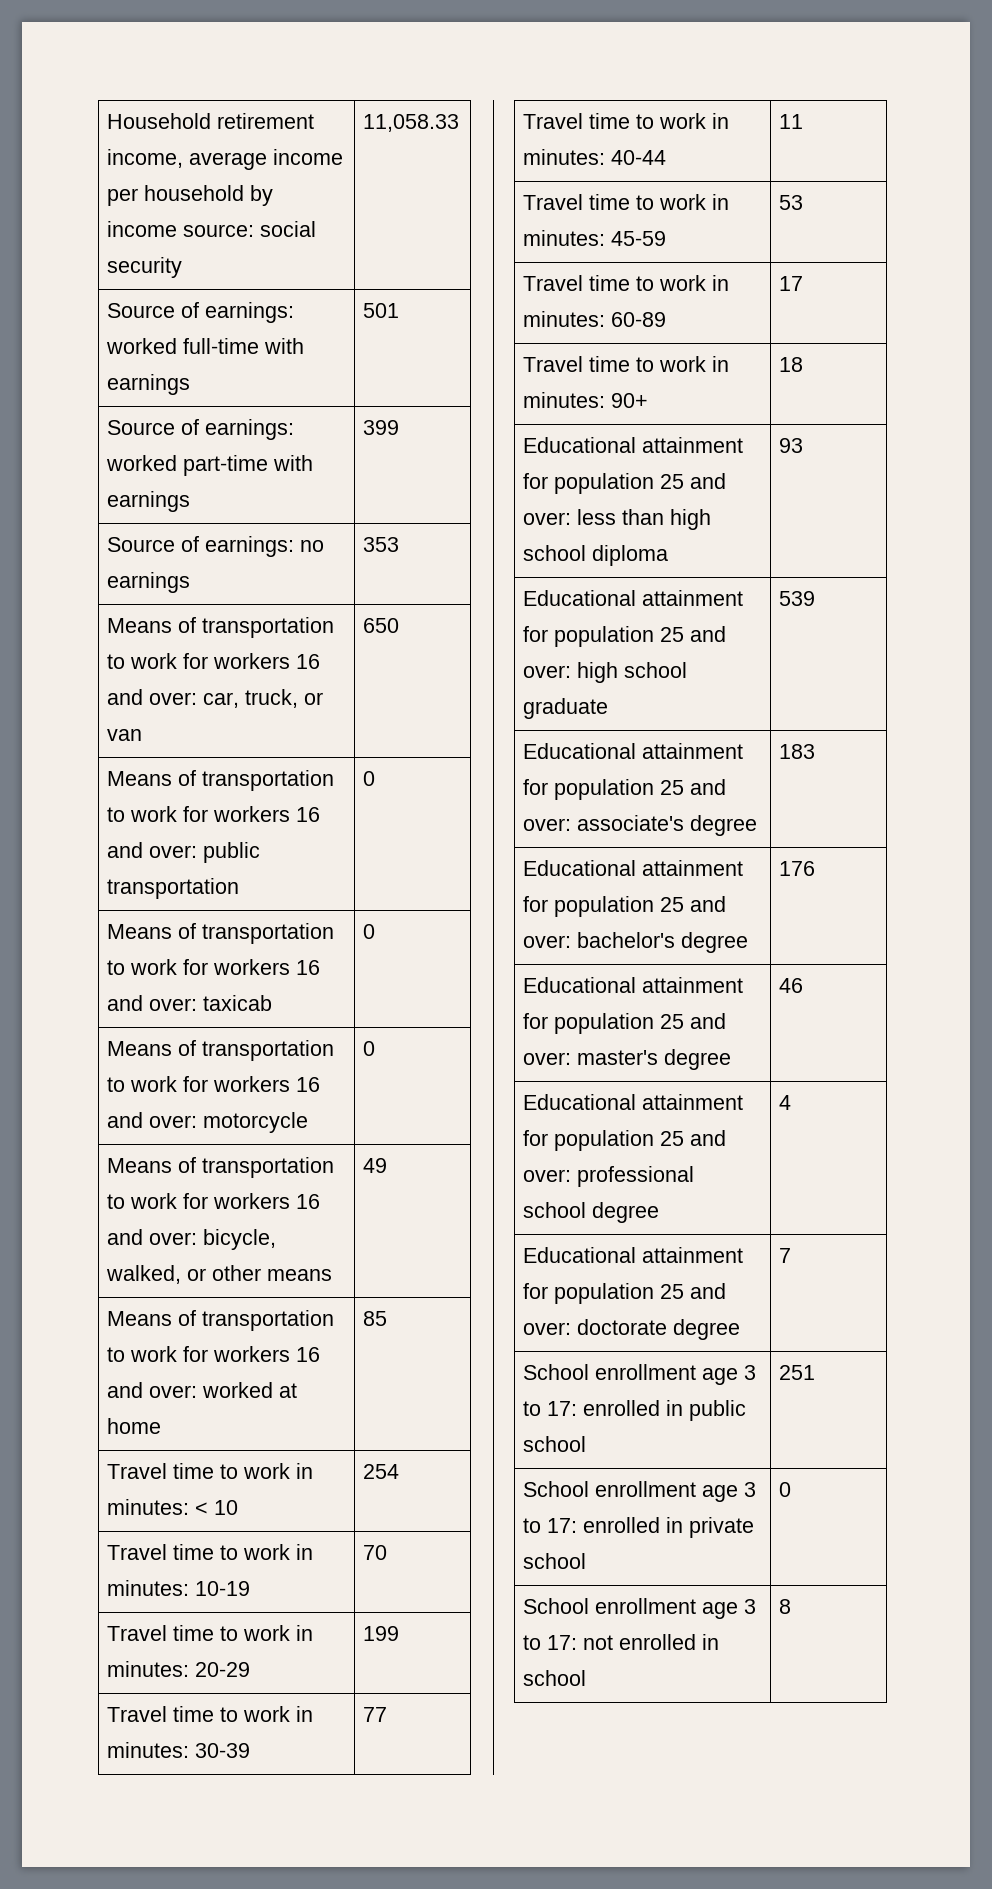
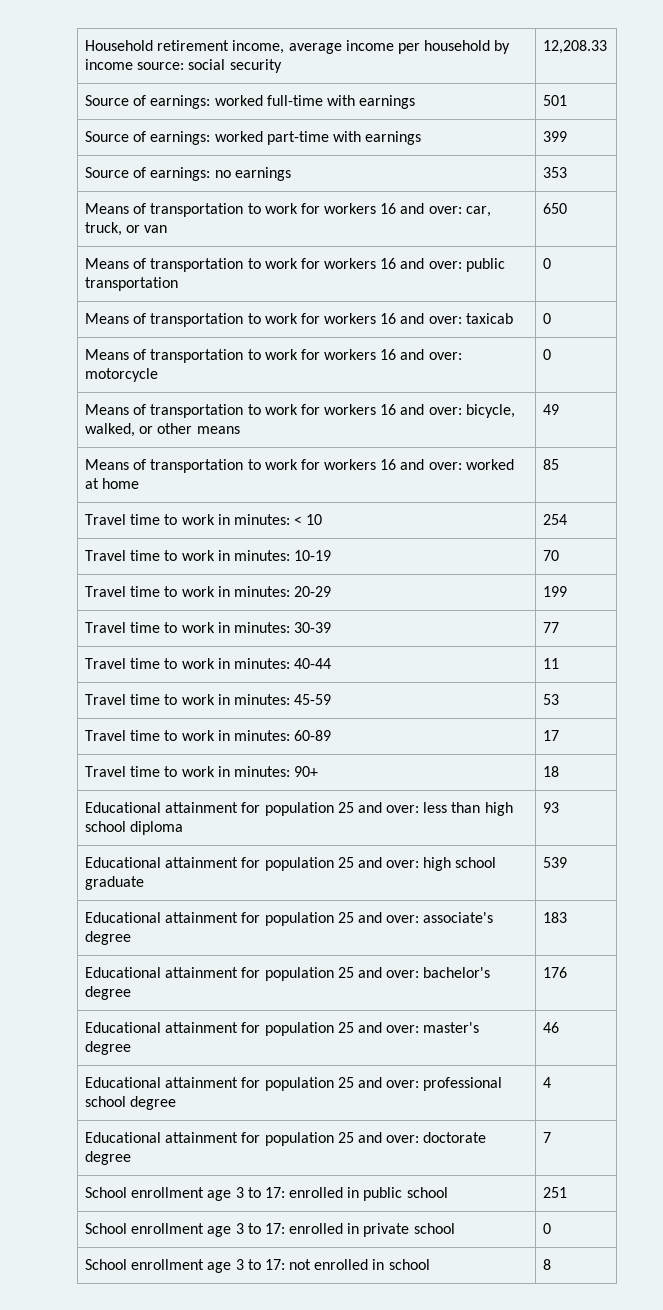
- Household retirement income, average income per household by income source: social security | 11,058.33
+ Household retirement income, average income per household by income source: social security | 12,208.33

